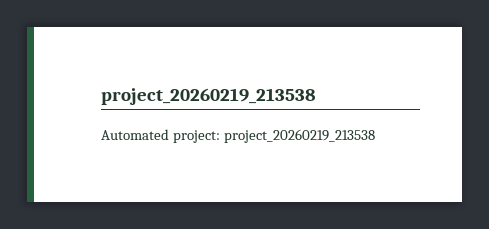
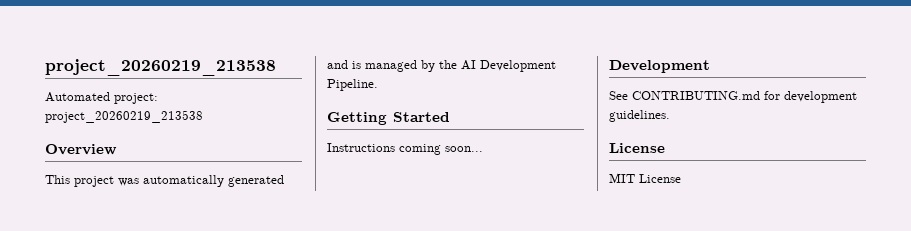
+ Overview
+ This project was automatically generated and is managed by the AI Development Pipeline.
+ Getting Started
+ Instructions coming soon...
+ Development
+ See CONTRIBUTING.md for development guidelines.
+ License
+ MIT License

